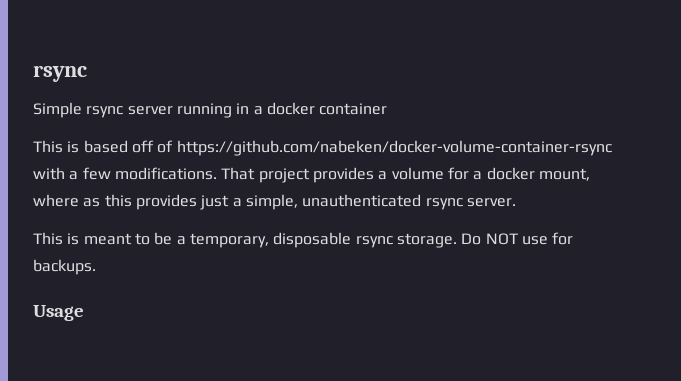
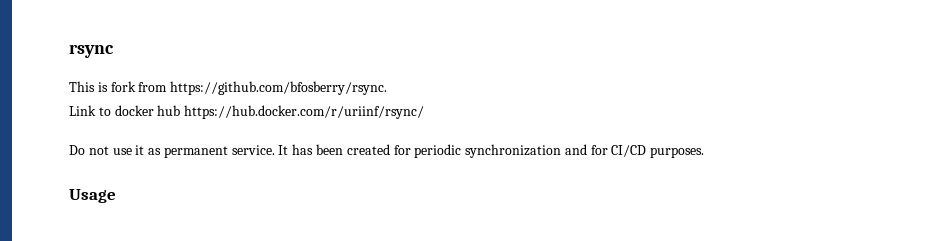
- Simple rsync server running in a docker container
- This is based off of https://github.com/nabeken/docker-volume-container-rsync with a few modifications. That project provides a volume for a docker mount, where as this provides just a simple, unauthenticated rsync server.
- This is meant to be a temporary, disposable rsync storage. Do NOT use for backups.
+ This is fork from https://github.com/bfosberry/rsync.
+ Link to docker hub https://hub.docker.com/r/uriinf/rsync/
+ Do not use it as permanent service. It has been created for periodic synchronization and for CI/CD purposes.

